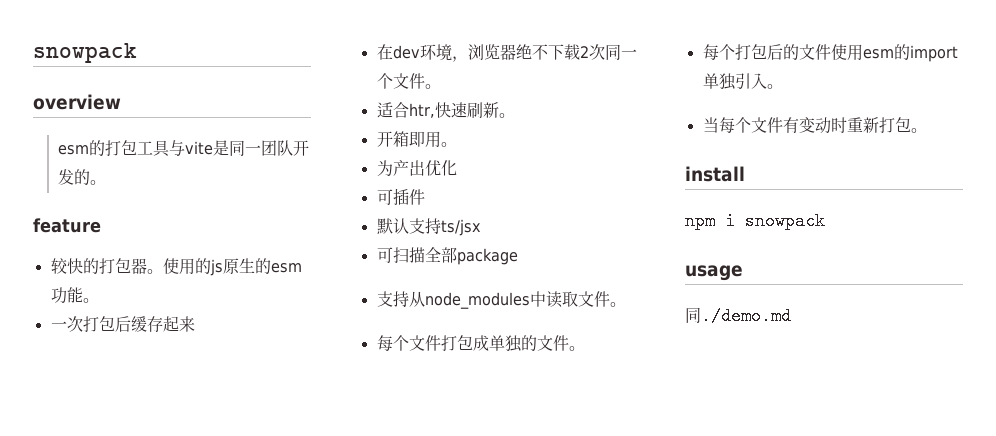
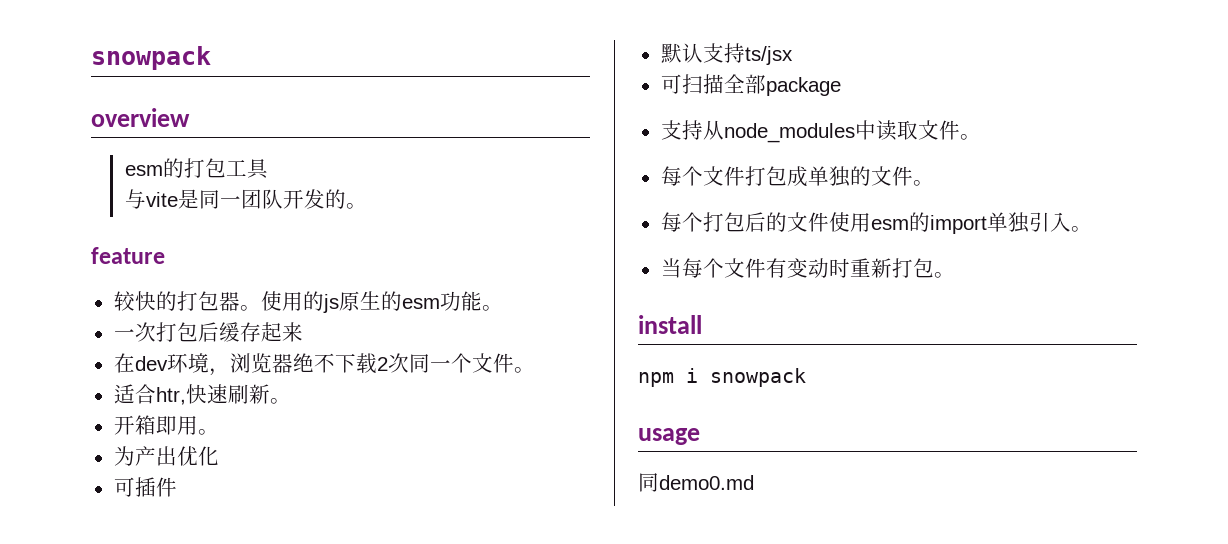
- esm的打包工具与vite是同一团队开发的。
+ esm的打包工具
+ 与vite是同一团队开发的。
- 同./demo.md
+ 同demo0.md

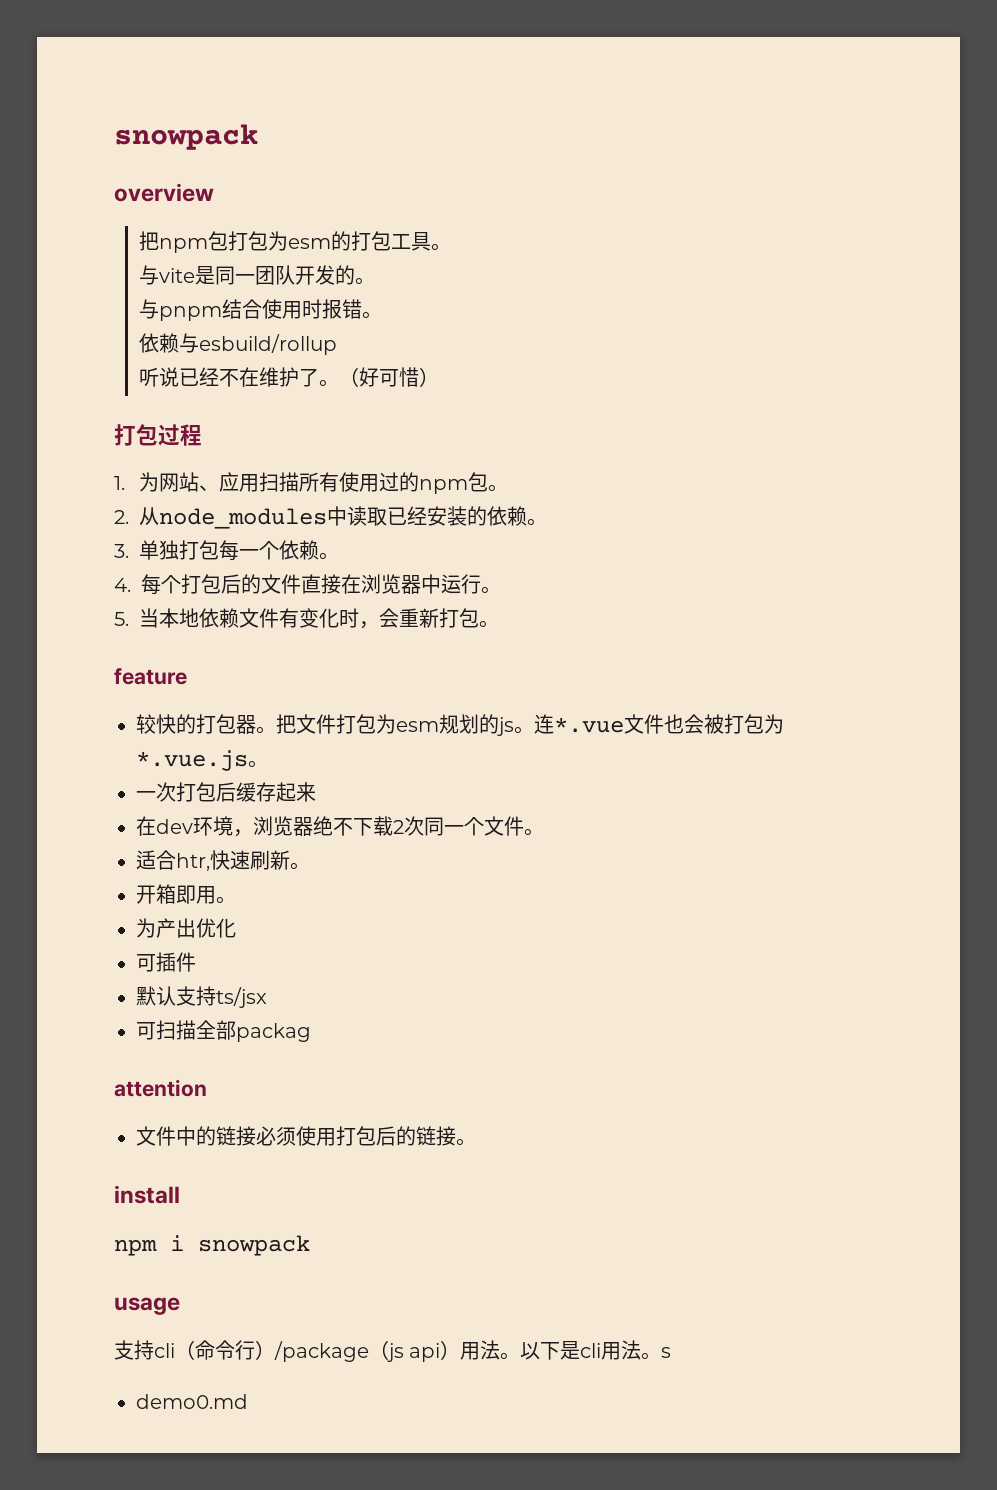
- esm的打包工具
+ 把npm包打包为esm的打包工具。
+ 与pnpm结合使用时报错。
+ 依赖与esbuild/rollup
+ 听说已经不在维护了。（好可惜）
+ 打包过程
+ 1.为网站、应用扫描所有使用过的npm包。
+ 2.从node_modules中读取已经安装的依赖。
+ 3.单独打包每一个依赖。
+ 4.每个打包后的文件直接在浏览器中运行。
+ 5.当本地依赖文件有变化时，会重新打包。
- 使用的js原生的esm功能。
+ 把文件打包为esm规划的js。连*.vue文件也会被打包为*.vue.js。
- 可扫描全部package
- 支持从node_modules中读取文件。
- 每个文件打包成单独的文件。
- 每个打包后的文件使用esm的import单独引入。
- 当每个文件有变动时重新打包。
+ 可扫描全部packag
+ attention
+ 文件中的链接必须使用打包后的链接。
- 同demo0.md
+ 支持cli（命令行）/package（js api）用法。以下是cli用法。s
+ demo0.md

